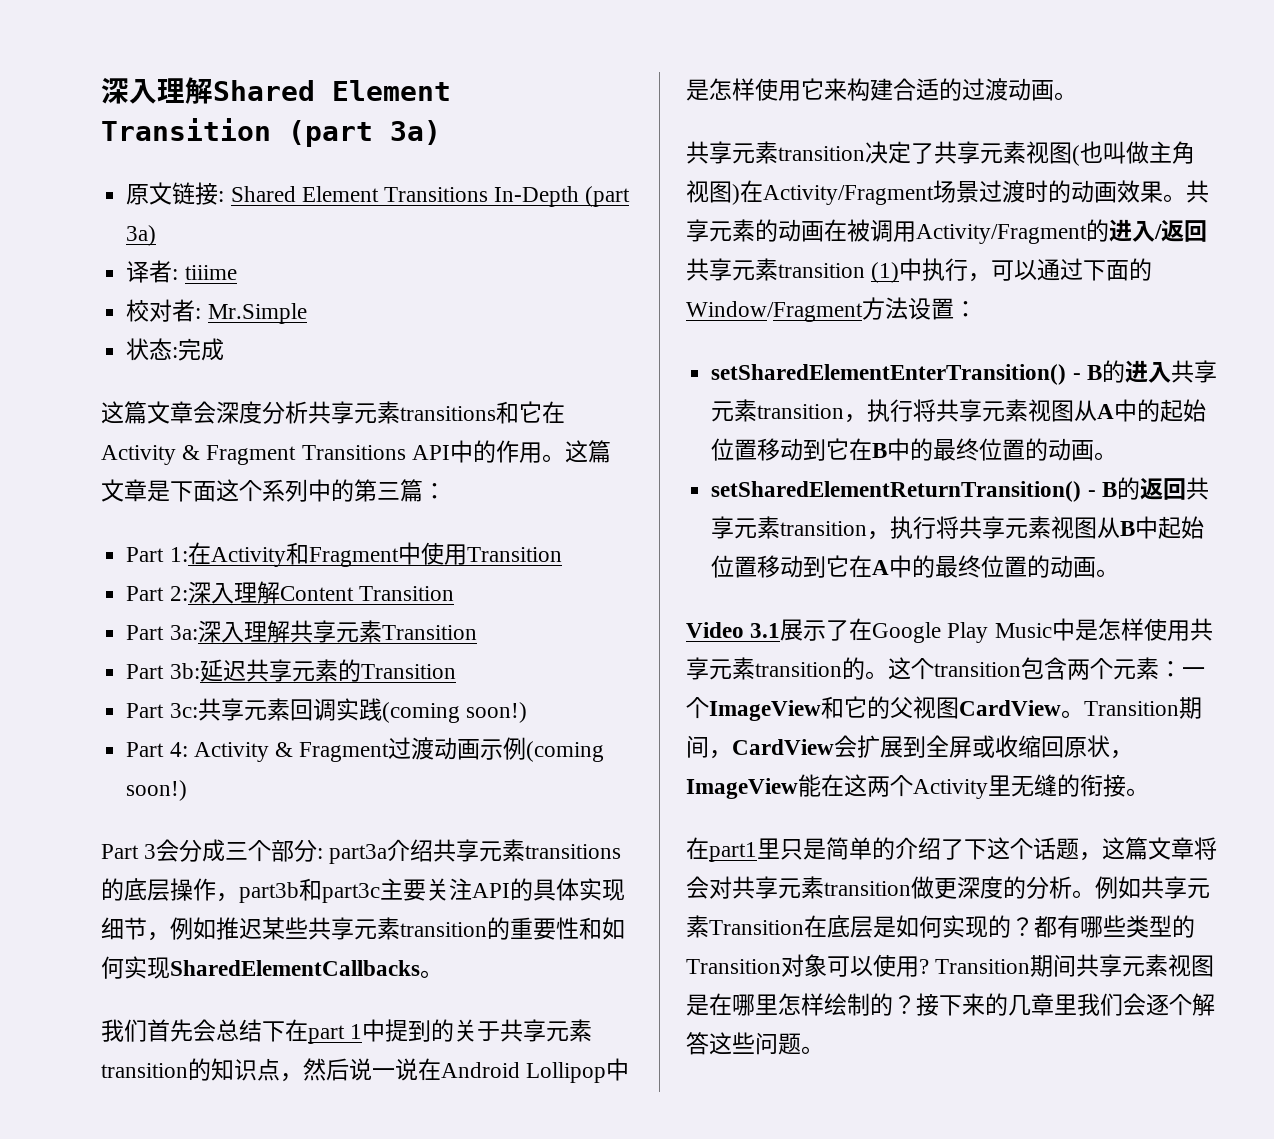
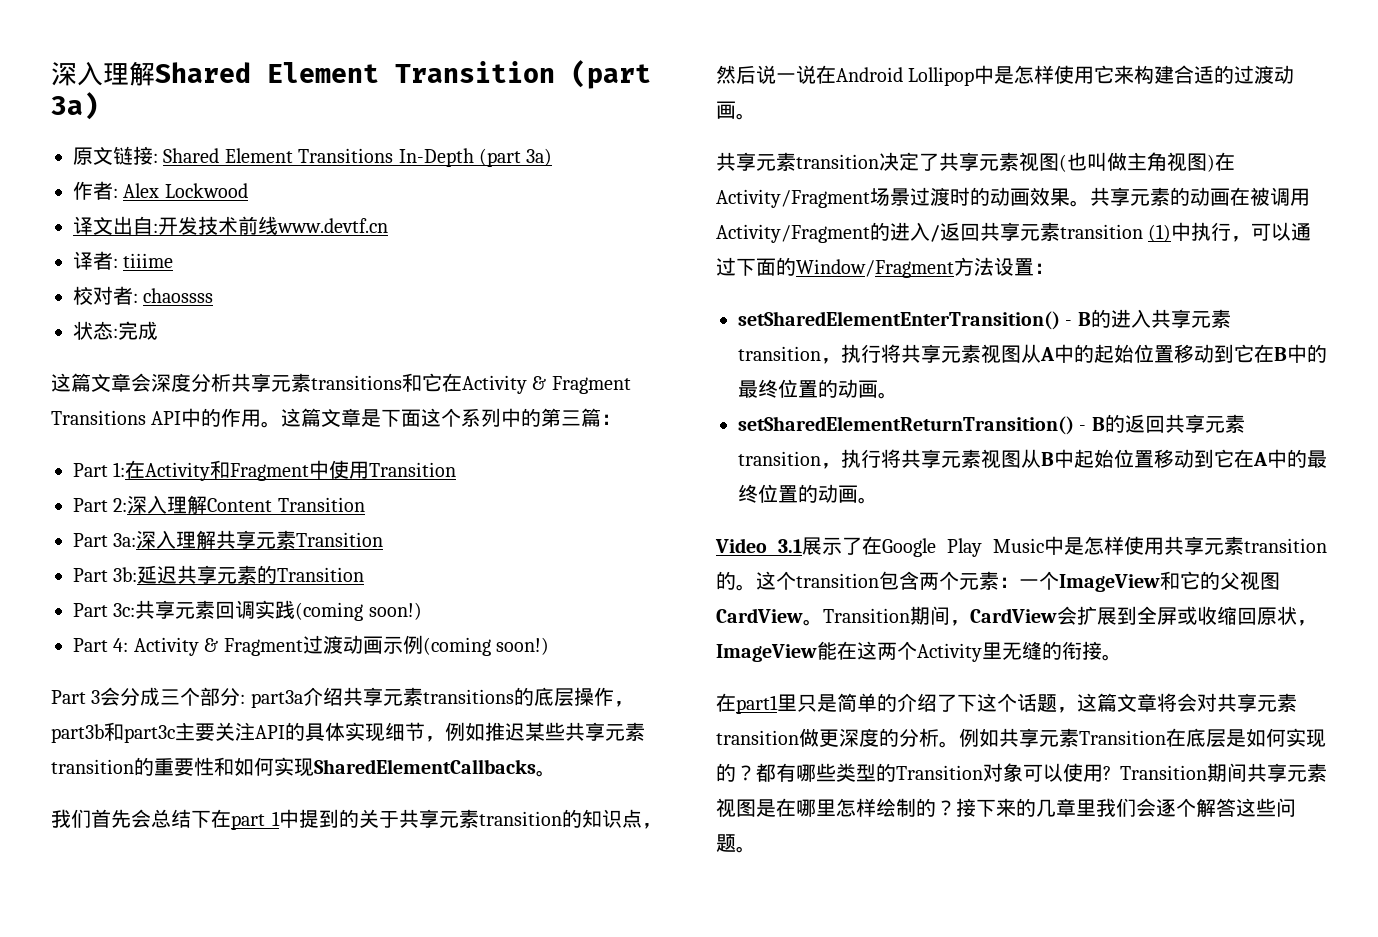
+ 作者: Alex Lockwood
+ 译文出自:开发技术前线www.devtf.cn
- 校对者: Mr.Simple
+ 校对者: chaossss

